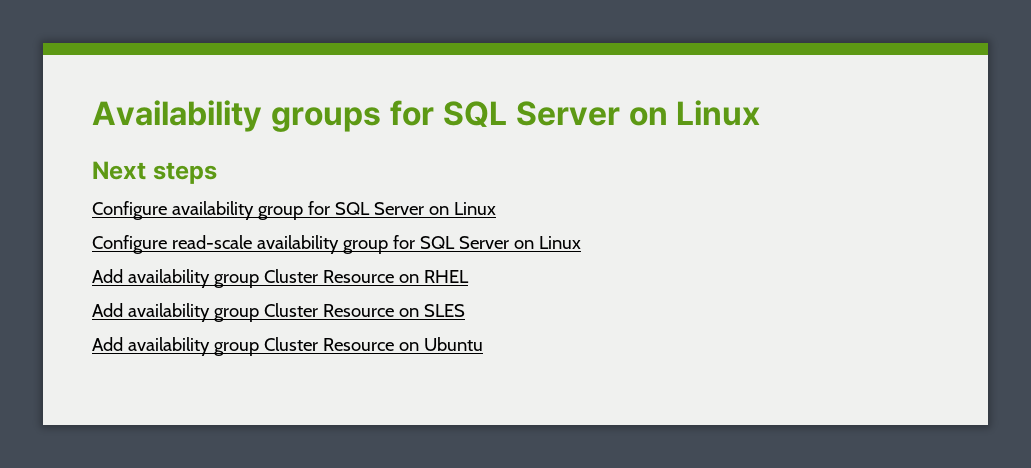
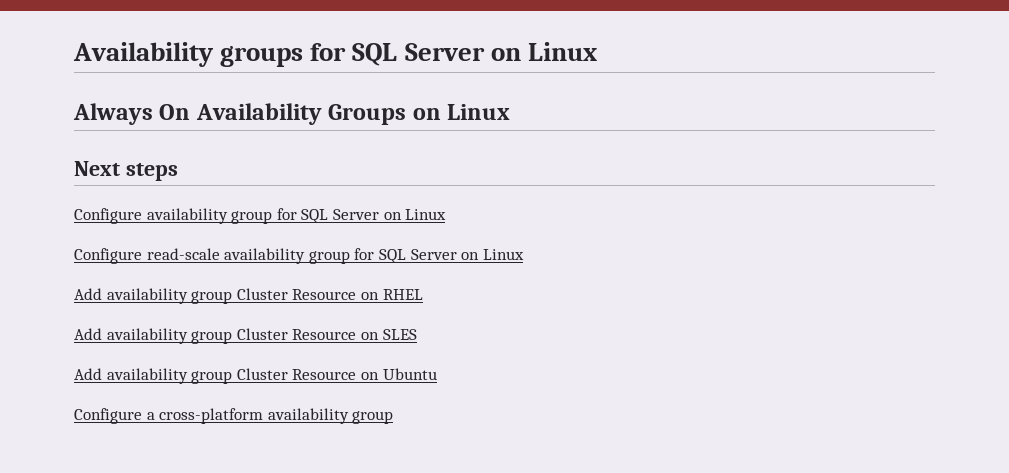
+ Always On Availability Groups on Linux
+ Configure a cross-platform availability group

